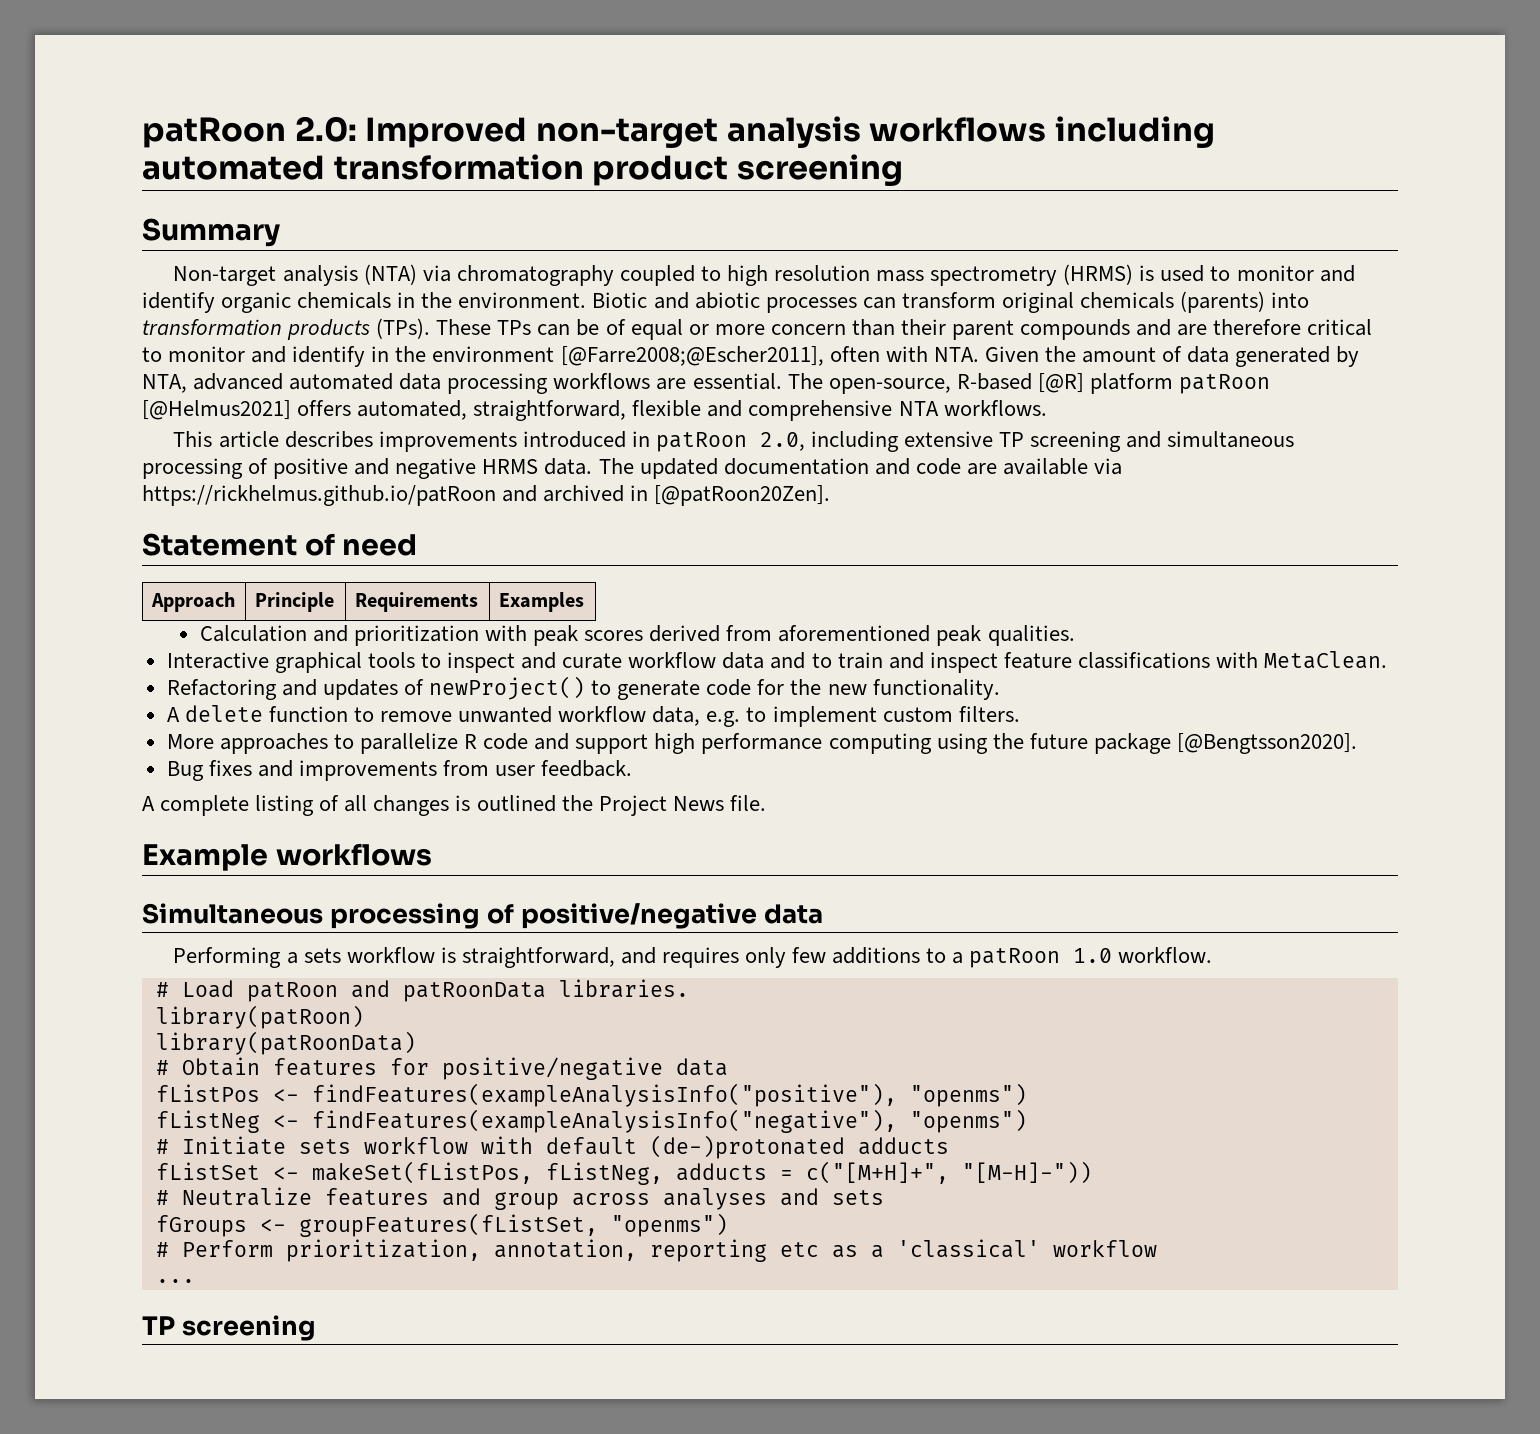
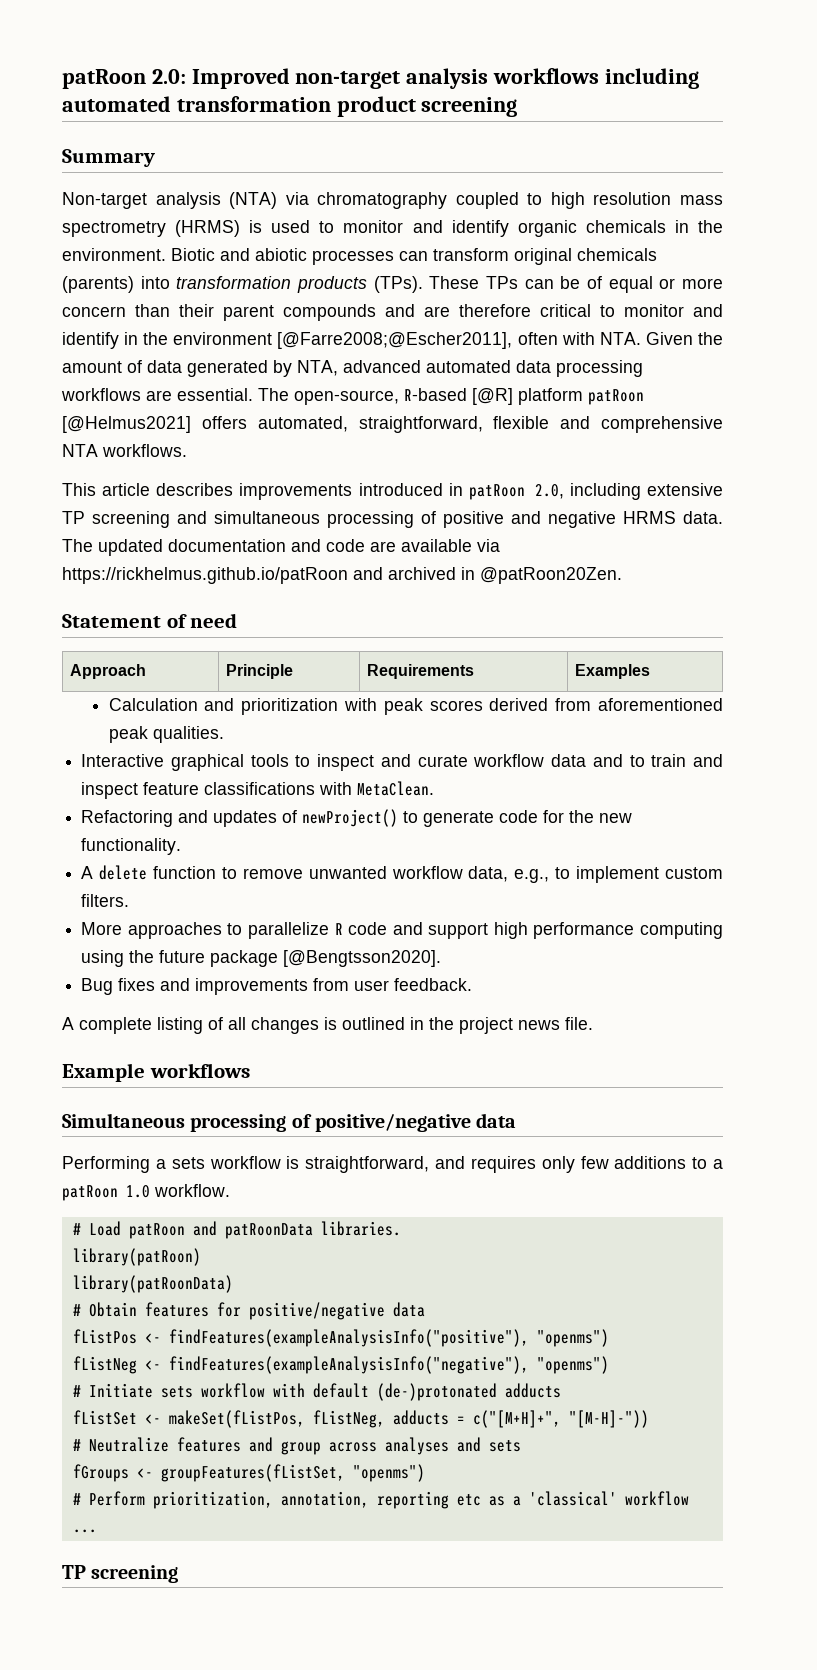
- The updated documentation and code are available via https://rickhelmus.github.io/patRoon and archived in [@patRoon20Zen].
+ The updated documentation and code are available via https://rickhelmus.github.io/patRoon and archived in @patRoon20Zen.
- A delete function to remove unwanted workflow data, e.g. to implement custom filters.
+ A delete function to remove unwanted workflow data, e.g., to implement custom filters.
- A complete listing of all changes is outlined the Project News file.
+ A complete listing of all changes is outlined in the project news file.

